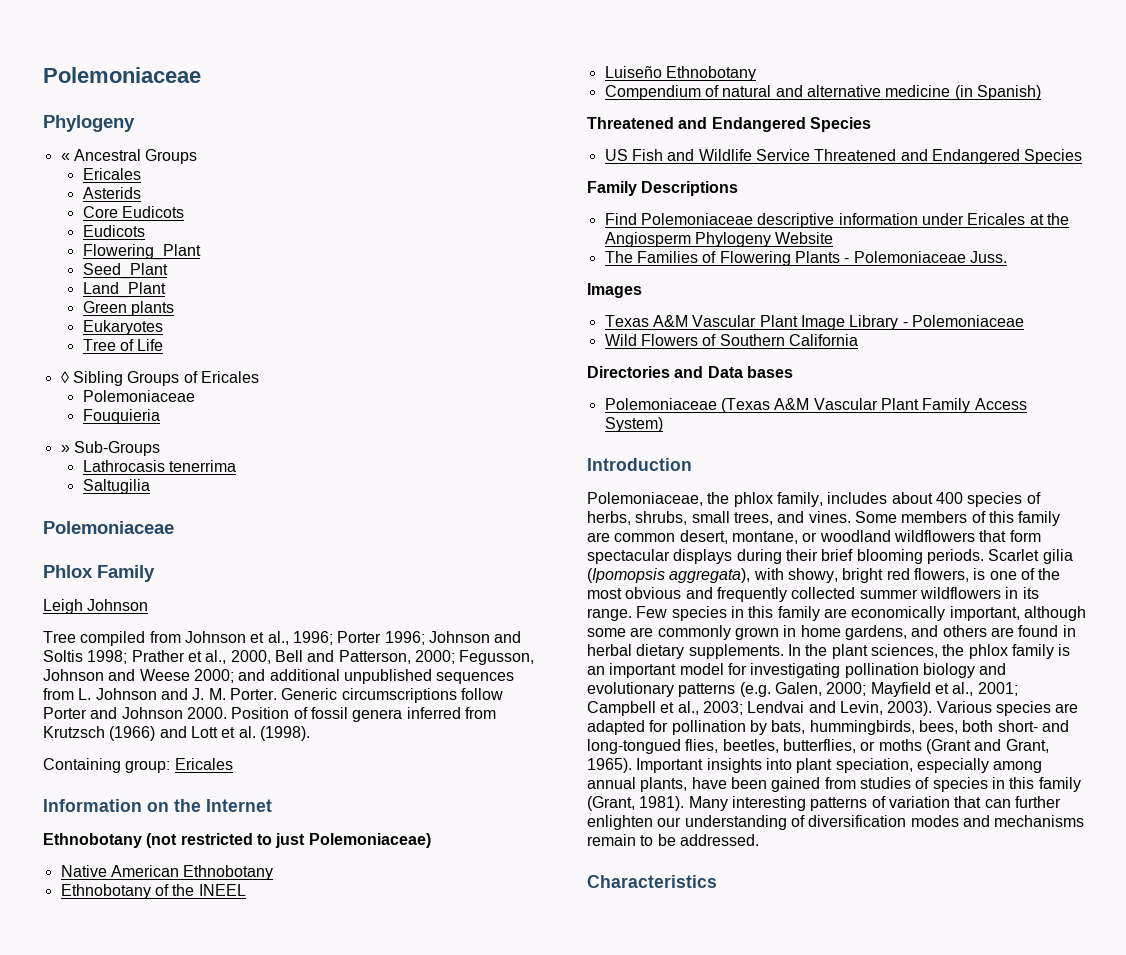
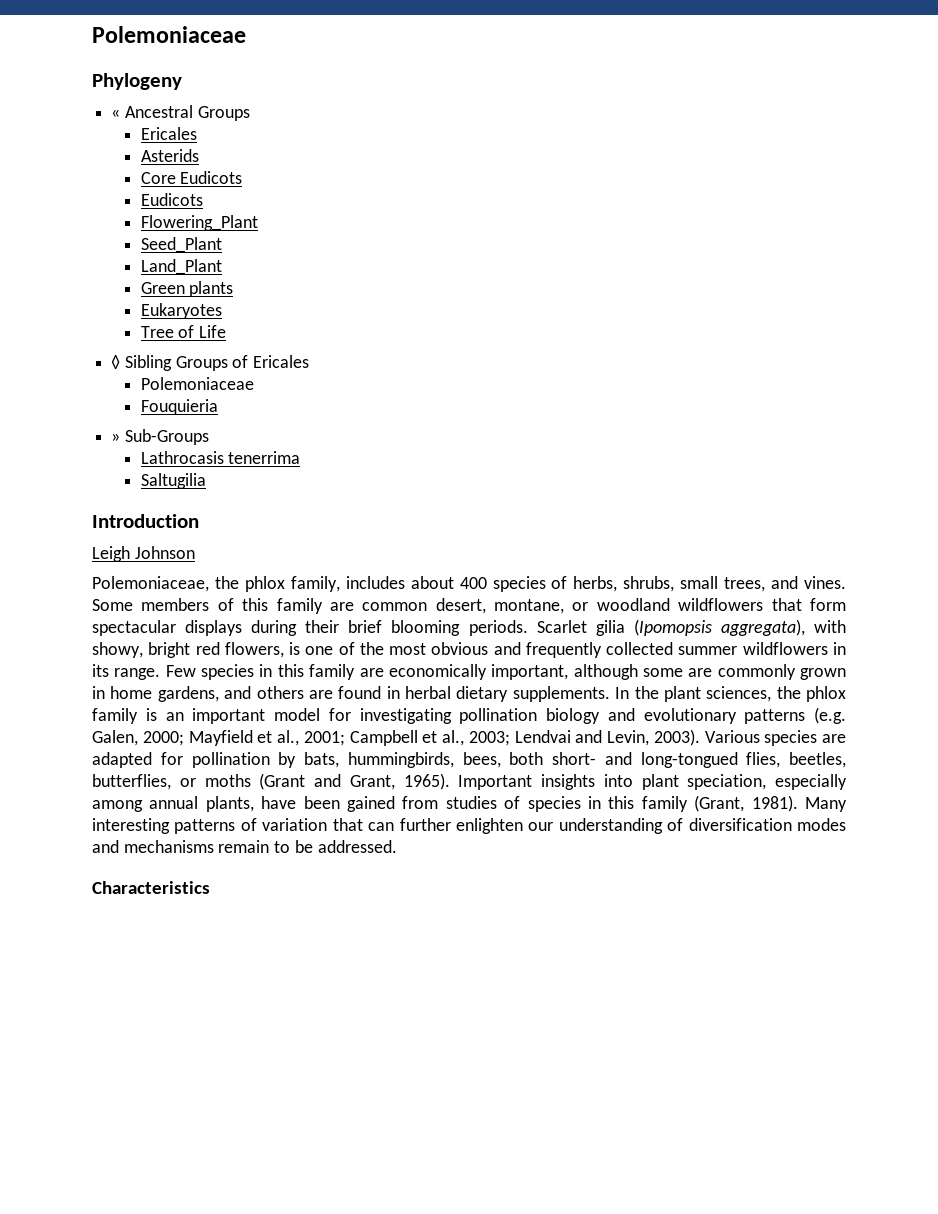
  Saltugilia
- Polemoniaceae
- Phlox Family
+ Introduction
- Tree compiled from Johnson et al., 1996; Porter 1996; Johnson and Soltis 1998; Prather et al., 2000, Bell and Patterson, 2000; Fegusson, Johnson and Weese 2000; and additional unpublished sequences from L. Johnson and J. M. Porter. Generic circumscriptions follow Porter and Johnson 2000. Position of fossil genera inferred from Krutzsch (1966) and Lott et al. (1998).
- Containing group: Ericales
- Information on the Internet
- Ethnobotany (not restricted to just Polemoniaceae)
- Native American Ethnobotany
- Ethnobotany of the INEEL
- Luiseño Ethnobotany
- Compendium of natural and alternative medicine (in Spanish)
- Threatened and Endangered Species
- US Fish and Wildlife Service Threatened and Endangered Species
- Family Descriptions
- Find Polemoniaceae descriptive information under Ericales at the Angiosperm Phylogeny Website
- The Families of Flowering Plants - Polemoniaceae Juss.
- Images
- Texas A&M Vascular Plant Image Library - Polemoniaceae
- Wild Flowers of Southern California
- Directories and Data bases
- Polemoniaceae (Texas A&M Vascular Plant Family Access System)
- Introduction

